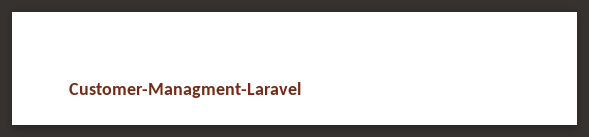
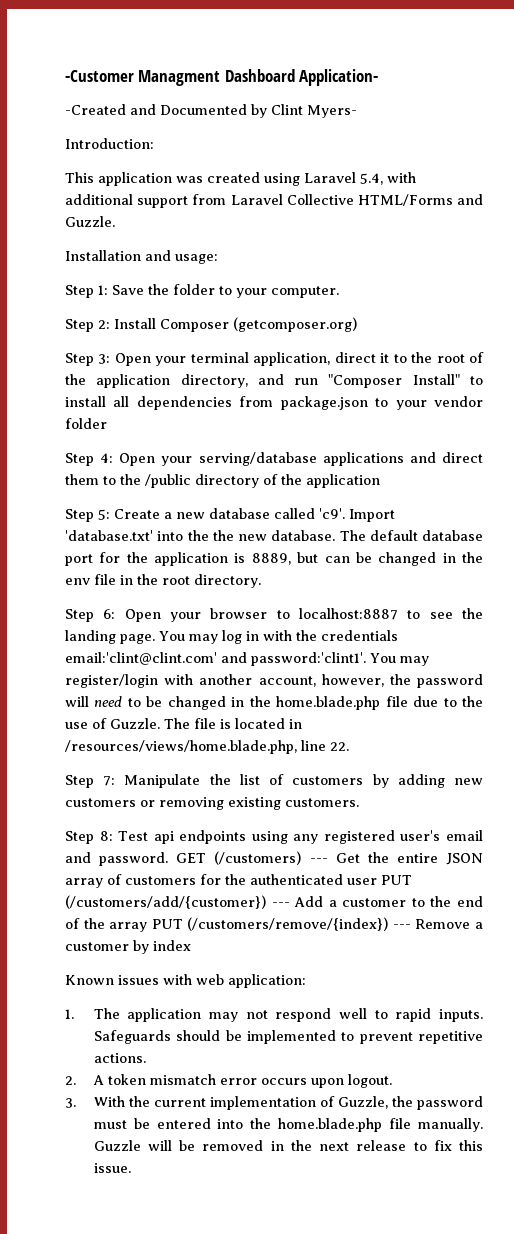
- Customer-Managment-Laravel
+ -Customer Managment Dashboard Application-
+ -Created and Documented by Clint Myers-
+ Introduction:
+ This application was created using Laravel 5.4, with additional support from Laravel Collective HTML/Forms and Guzzle.
+ Installation and usage:
+ Step 1: Save the folder to your computer.
+ Step 2: Install Composer (getcomposer.org)
+ Step 3: Open your terminal application, direct it to the root of the application directory, and run "Composer Install" to install all dependencies from package.json to your vendor folder
+ Step 4: Open your serving/database applications and direct them to the /public directory of the application
+ Step 5: Create a new database called 'c9'. Import 'database.txt' into the the new database. The default database port for the application is 8889, but can be changed in the env file in the root directory.
+ Step 6: Open your browser to localhost:8887 to see the landing page. You may log in with the credentials email:'clint@clint.com' and password:'clint1'. You may register/login with another account, however, the password will need to be changed in the home.blade.php file due to the use of Guzzle. The file is located in /resources/views/home.blade.php, line 22.
+ Step 7: Manipulate the list of customers by adding new customers or removing existing customers.
+ Step 8: Test api endpoints using any registered user's email and password. GET (/customers) --- Get the entire JSON array of customers for the authenticated user PUT (/customers/add/{customer}) --- Add a customer to the end of the array PUT (/customers/remove/{index}) --- Remove a customer by index
+ Known issues with web application:
+ 1. The application may not respond well to rapid inputs. Safeguards should be implemented to prevent repetitive actions.
+ 2. A token mismatch error occurs upon logout.
+ 3. With the current implementation of Guzzle, the password must be entered into the home.blade.php file manually. Guzzle will be removed in the next release to fix this issue.

